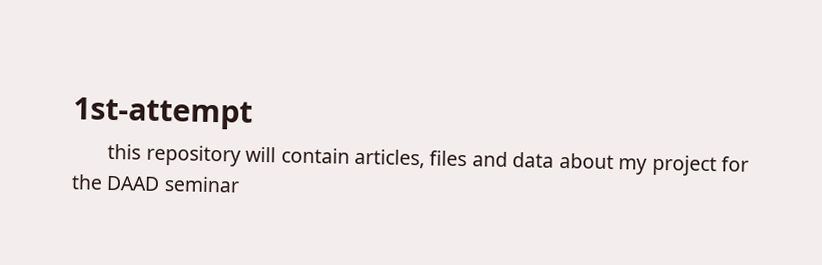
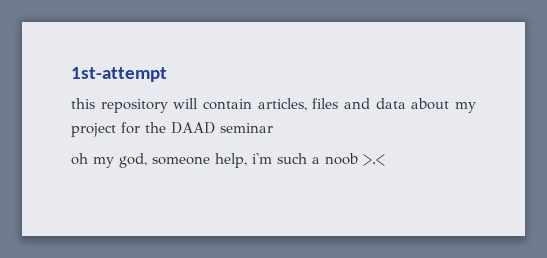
+ oh my god, someone help, i'm such a noob >.<

